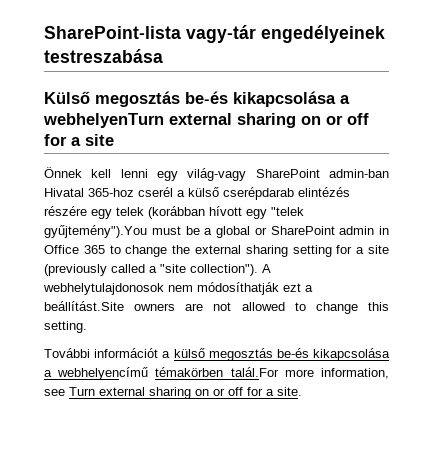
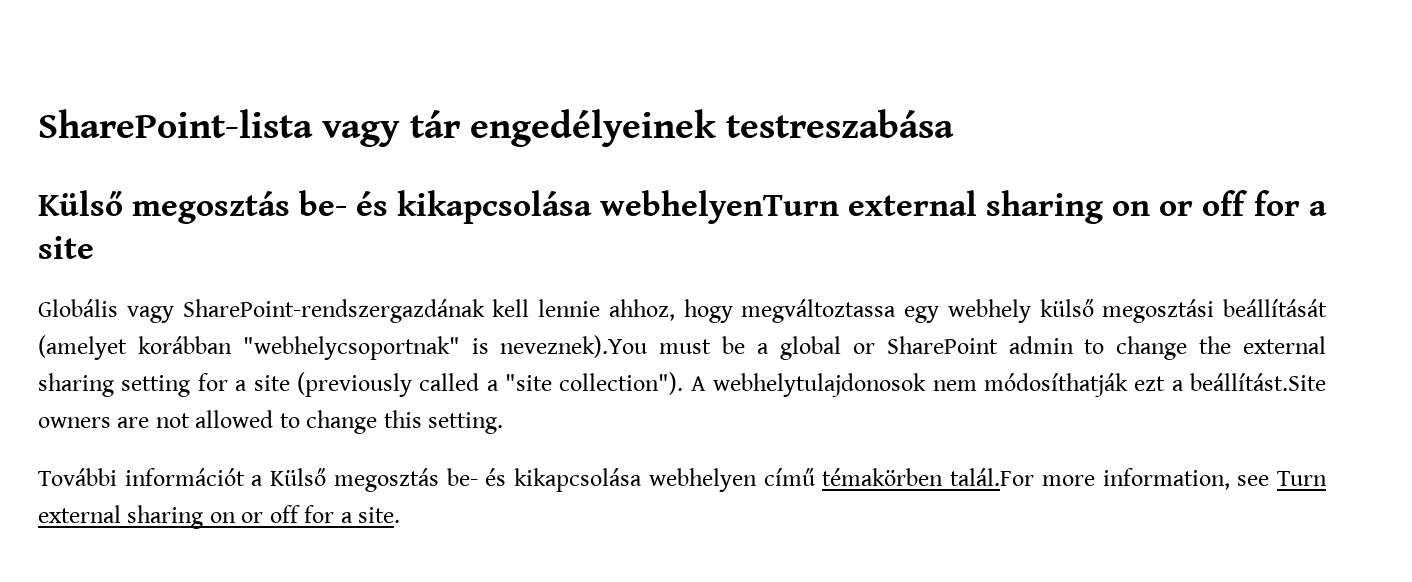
- SharePoint-lista vagy-tár engedélyeinek testreszabása
+ SharePoint-lista vagy tár engedélyeinek testreszabása
- Külső megosztás be-és kikapcsolása a webhelyenTurn external sharing on or off for a site
+ Külső megosztás be- és kikapcsolása webhelyenTurn external sharing on or off for a site
- Önnek kell lenni egy világ-vagy SharePoint admin-ban Hivatal 365-hoz cserél a külső cserépdarab elintézés részére egy telek (korábban hívott egy "telek gyűjtemény").You must be a global or SharePoint admin in Office 365 to change the external sharing setting for a site (previously called a "site collection").
+ Globális vagy SharePoint-rendszergazdának kell lennie ahhoz, hogy megváltoztassa egy webhely külső megosztási beállítását (amelyet korábban "webhelycsoportnak" is neveznek).You must be a global or SharePoint admin to change the external sharing setting for a site (previously called a "site collection").
- További információt a külső megosztás be-és kikapcsolása a webhelyencímű témakörben talál.For more information, see Turn external sharing on or off for a site.
+ További információt a Külső megosztás be- és kikapcsolása webhelyen című témakörben talál.For more information, see Turn external sharing on or off for a site.

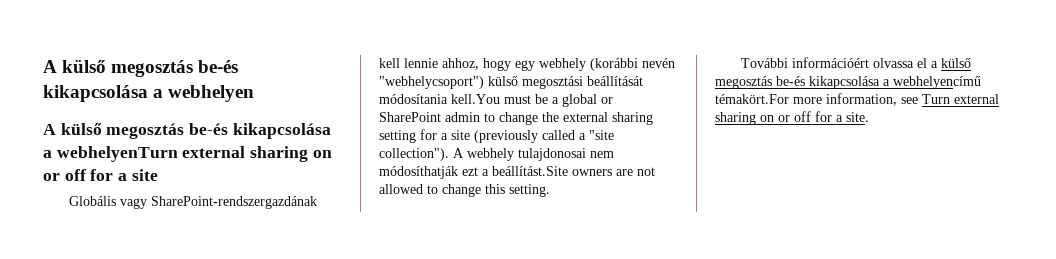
- SharePoint-lista vagy tár engedélyeinek testreszabása
- Külső megosztás be- és kikapcsolása webhelyenTurn external sharing on or off for a site
+ A külső megosztás be-és kikapcsolása a webhelyen
+ A külső megosztás be-és kikapcsolása a webhelyenTurn external sharing on or off for a site
- Globális vagy SharePoint-rendszergazdának kell lennie ahhoz, hogy megváltoztassa egy webhely külső megosztási beállítását (amelyet korábban "webhelycsoportnak" is neveznek).You must be a global or SharePoint admin to change the external sharing setting for a site (previously called a "site collection").
+ Globális vagy SharePoint-rendszergazdának kell lennie ahhoz, hogy egy webhely (korábbi nevén "webhelycsoport") külső megosztási beállítását módosítania kell.You must be a global or SharePoint admin to change the external sharing setting for a site (previously called a "site collection").
- A webhelytulajdonosok nem módosíthatják ezt a beállítást.Site owners are not allowed to change this setting.
+ A webhely tulajdonosai nem módosíthatják ezt a beállítást.Site owners are not allowed to change this setting.
- További információt a Külső megosztás be- és kikapcsolása webhelyen című témakörben talál.For more information, see Turn external sharing on or off for a site.
+ További információért olvassa el a külső megosztás be-és kikapcsolása a webhelyencímű témakört.For more information, see Turn external sharing on or off for a site.

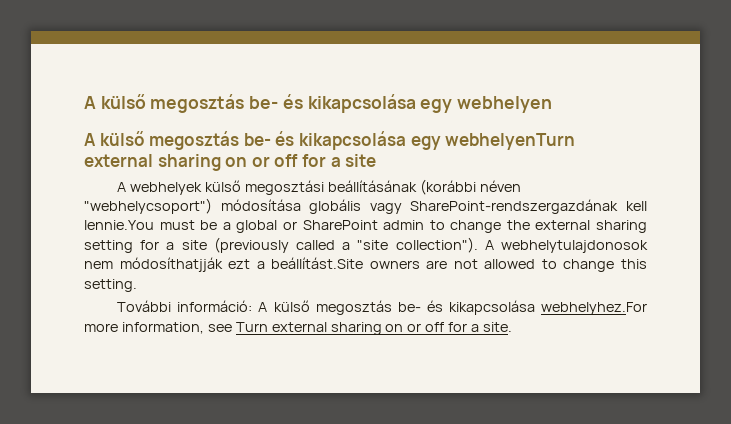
- A külső megosztás be-és kikapcsolása a webhelyen
+ A külső megosztás be- és kikapcsolása egy webhelyen
- A külső megosztás be-és kikapcsolása a webhelyenTurn external sharing on or off for a site
+ A külső megosztás be- és kikapcsolása egy webhelyenTurn external sharing on or off for a site
- Globális vagy SharePoint-rendszergazdának kell lennie ahhoz, hogy egy webhely (korábbi nevén "webhelycsoport") külső megosztási beállítását módosítania kell.You must be a global or SharePoint admin to change the external sharing setting for a site (previously called a "site collection").
+ A webhelyek külső megosztási beállításának (korábbi néven "webhelycsoport") módosítása globális vagy SharePoint-rendszergazdának kell lennie.You must be a global or SharePoint admin to change the external sharing setting for a site (previously called a "site collection").
- A webhely tulajdonosai nem módosíthatják ezt a beállítást.Site owners are not allowed to change this setting.
+ A webhelytulajdonosok nem módosíthatjják ezt a beállítást.Site owners are not allowed to change this setting.
- További információért olvassa el a külső megosztás be-és kikapcsolása a webhelyencímű témakört.For more information, see Turn external sharing on or off for a site.
+ További információ: A külső megosztás be- és kikapcsolása webhelyhez.For more information, see Turn external sharing on or off for a site.

